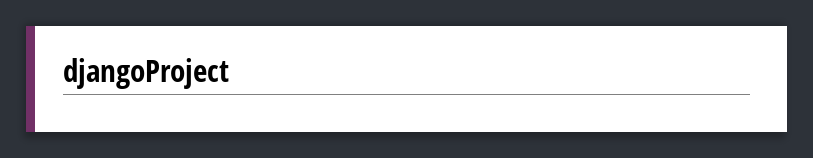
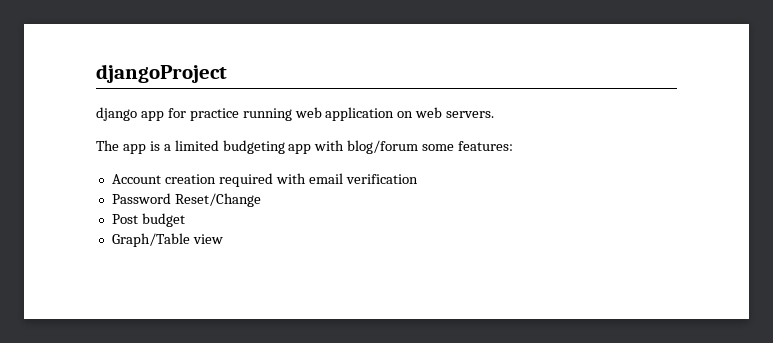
+ django app for practice running web application on web servers.
+ The app is a limited budgeting app with blog/forum some features:
+ Account creation required with email verification
+ Password Reset/Change
+ Post budget
+ Graph/Table view

